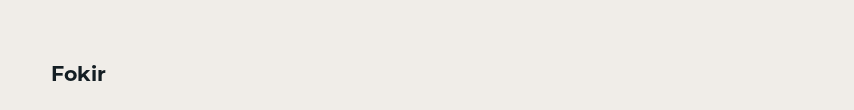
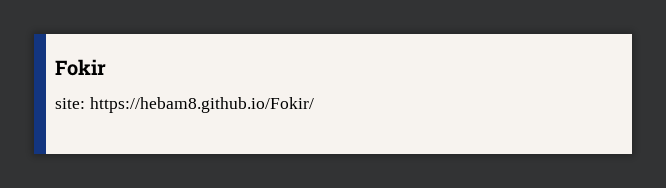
+ site: https://hebam8.github.io/Fokir/

